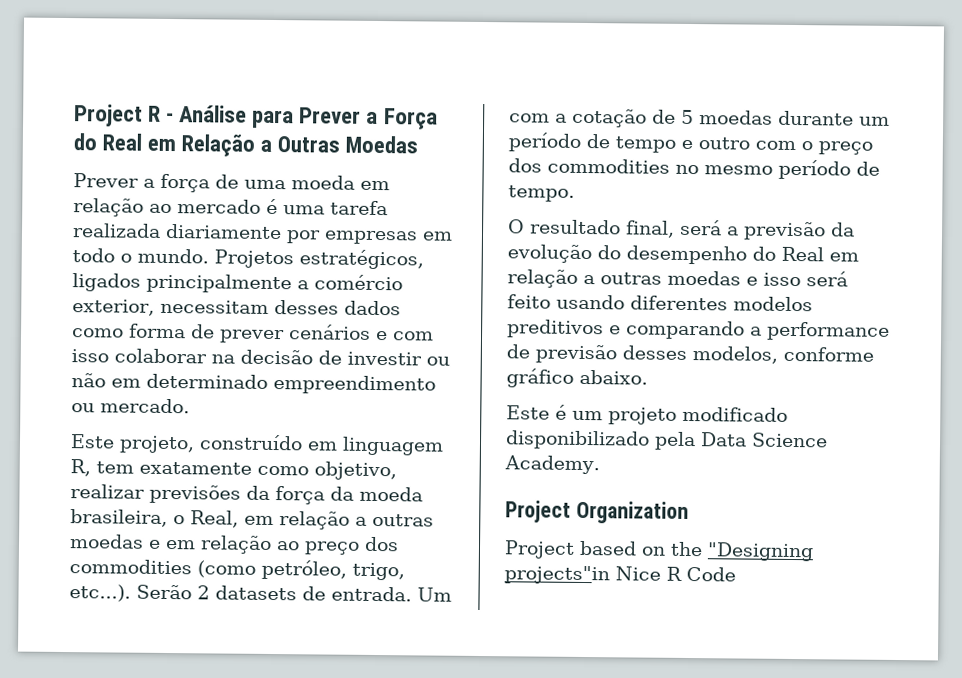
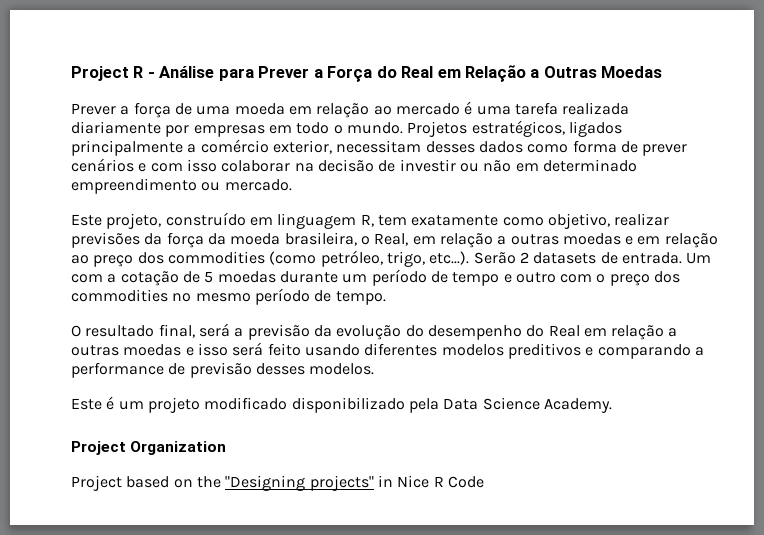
- O resultado final, será a previsão da evolução do desempenho do Real em relação a outras moedas e isso será feito usando diferentes modelos preditivos e comparando a performance de previsão desses modelos, conforme gráfico abaixo.
+ O resultado final, será a previsão da evolução do desempenho do Real em relação a outras moedas e isso será feito usando diferentes modelos preditivos e comparando a performance de previsão desses modelos.
- Project based on the "Designing projects"in Nice R Code
+ Project based on the "Designing projects" in Nice R Code

